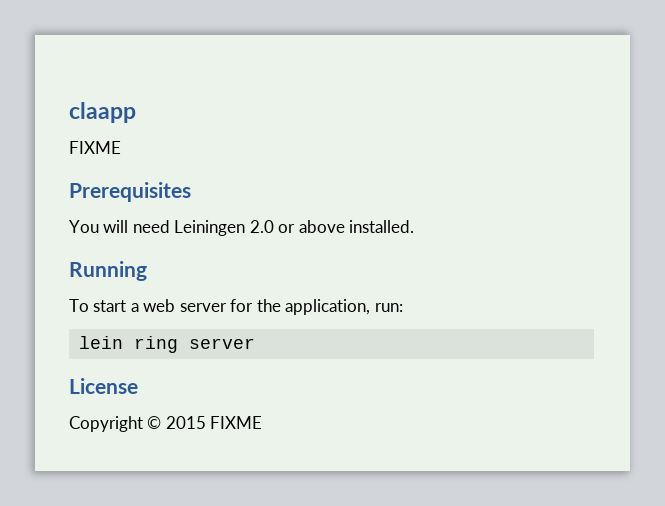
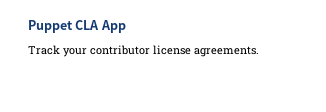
- claapp
- FIXME
- Prerequisites
- You will need Leiningen 2.0 or above installed.
- Running
- To start a web server for the application, run:
- lein ring server
- License
- Copyright © 2015 FIXME
+ Puppet CLA App
+ Track your contributor license agreements.

